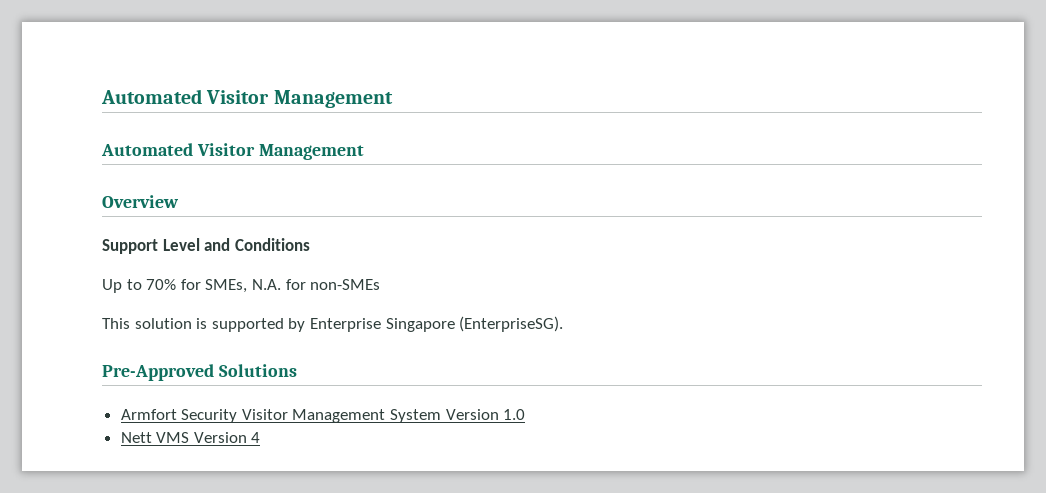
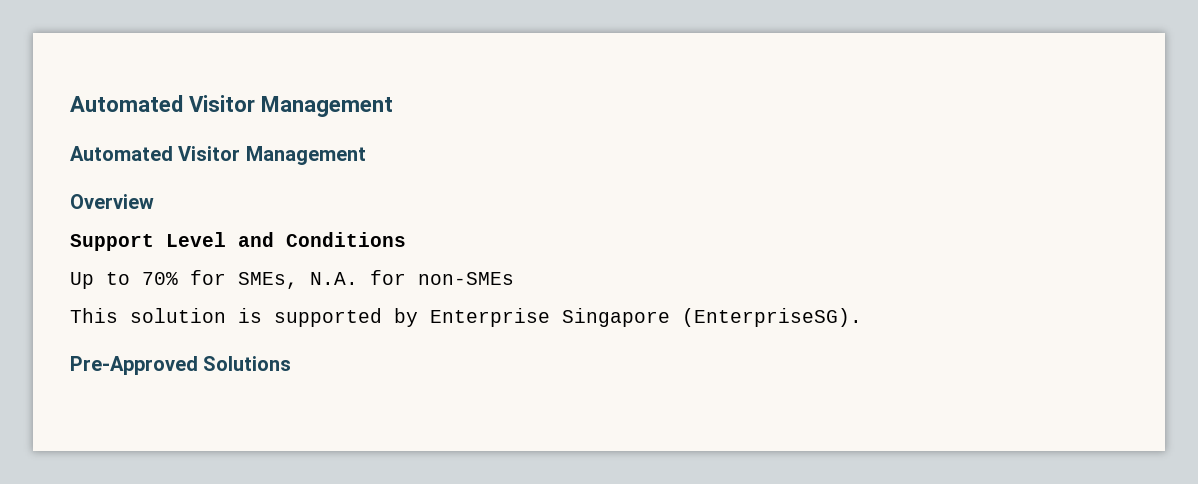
- Armfort Security Visitor Management System Version 1.0
- Nett VMS Version 4

